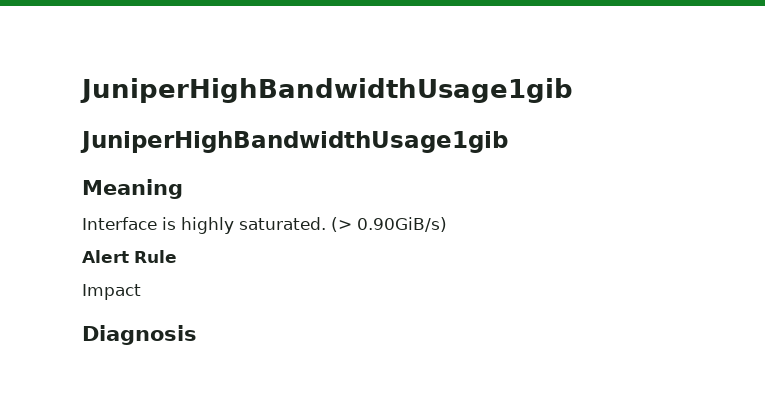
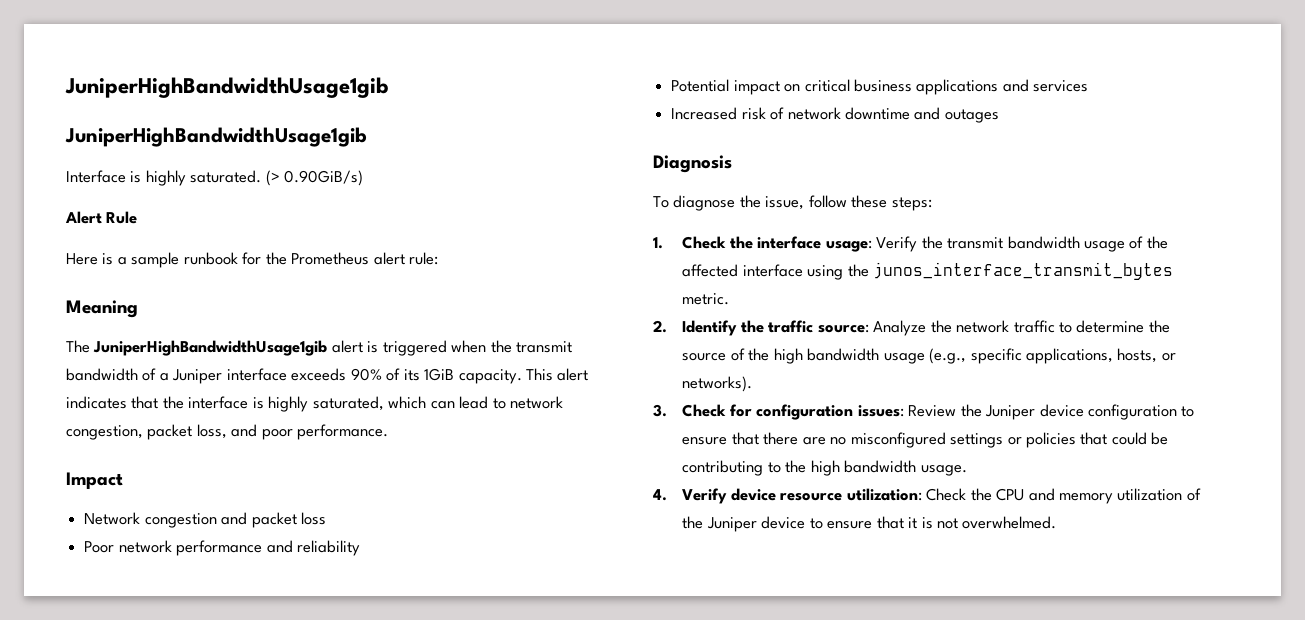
- Meaning
+ Here is a sample runbook for the Prometheus alert rule:
+ Meaning
+ The JuniperHighBandwidthUsage1gib alert is triggered when the transmit bandwidth of a Juniper interface exceeds 90% of its 1GiB capacity. This alert indicates that the interface is highly saturated, which can lead to network congestion, packet loss, and poor performance.
  Impact
+ Network congestion and packet loss
+ Poor network performance and reliability
+ Potential impact on critical business applications and services
+ Increased risk of network downtime and outages
  Diagnosis
+ To diagnose the issue, follow these steps:
+ 1. Check the interface usage: Verify the transmit bandwidth usage of the affected interface using the junos_interface_transmit_bytes metric.
+ 2. Identify the traffic source: Analyze the network traffic to determine the source of the high bandwidth usage (e.g., specific applications, hosts, or networks).
+ 3. Check for configuration issues: Review the Juniper device configuration to ensure that there are no misconfigured settings or policies that could be contributing to the high bandwidth usage.
+ 4. Verify device resource utilization: Check the CPU and memory utilization of the Juniper device to ensure that it is not overwhelmed.

